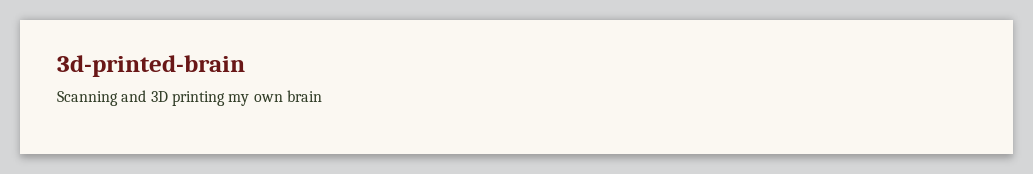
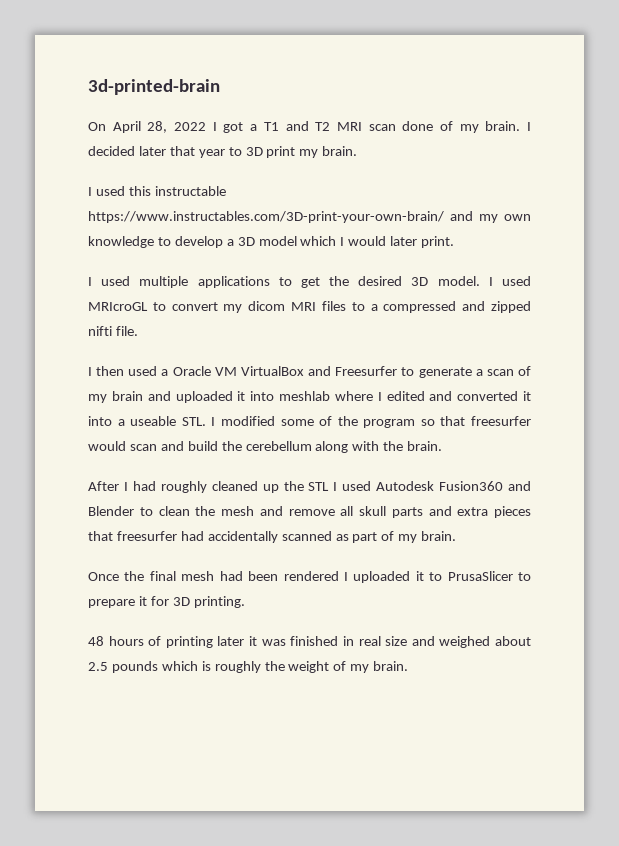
- Scanning and 3D printing my own brain
+ On April 28, 2022 I got a T1 and T2 MRI scan done of my brain. I decided later that year to 3D print my brain.
+ I used this instructable https://www.instructables.com/3D-print-your-own-brain/ and my own knowledge to develop a 3D model which I would later print.
+ I used multiple applications to get the desired 3D model. I used MRIcroGL to convert my dicom MRI files to a compressed and zipped nifti file.
+ I then used a Oracle VM VirtualBox and Freesurfer to generate a scan of my brain and uploaded it into meshlab where I edited and converted it into a useable STL. I modified some of the program so that freesurfer would scan and build the cerebellum along with the brain.
+ After I had roughly cleaned up the STL I used Autodesk Fusion360 and Blender to clean the mesh and remove all skull parts and extra pieces that freesurfer had accidentally scanned as part of my brain.
+ Once the final mesh had been rendered I uploaded it to PrusaSlicer to prepare it for 3D printing.
+ 48 hours of printing later it was finished in real size and weighed about 2.5 pounds which is roughly the weight of my brain.

